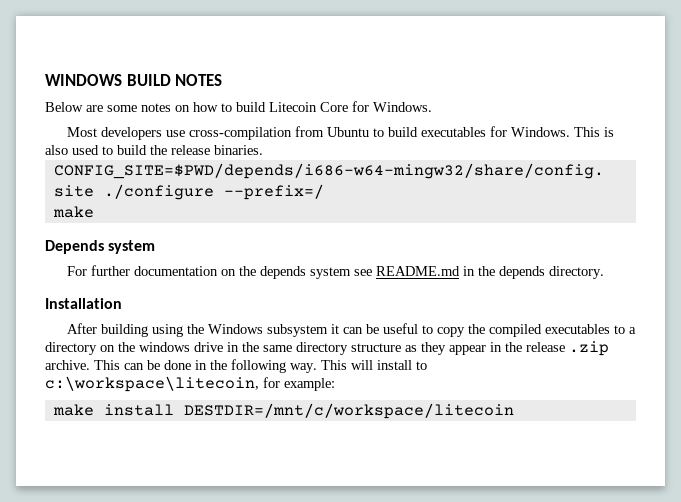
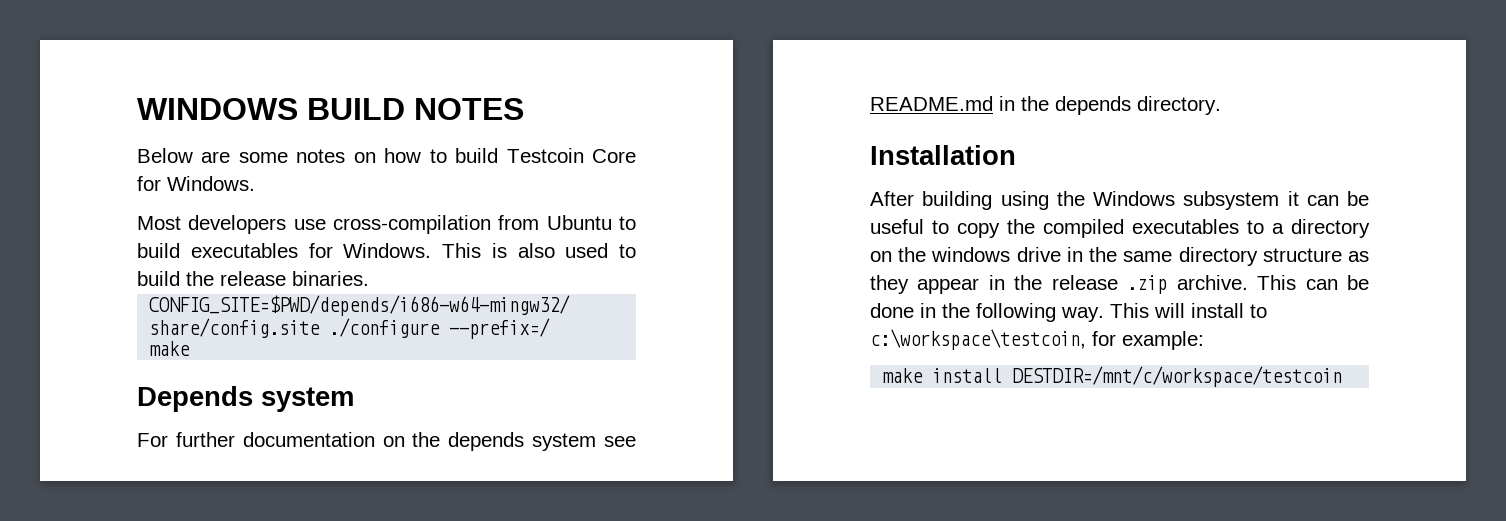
- Below are some notes on how to build Litecoin Core for Windows.
+ Below are some notes on how to build Testcoin Core for Windows.
- This will install to c:\workspace\litecoin, for example:
+ This will install to c:\workspace\testcoin, for example:
- make install DESTDIR=/mnt/c/workspace/litecoin
+ make install DESTDIR=/mnt/c/workspace/testcoin

